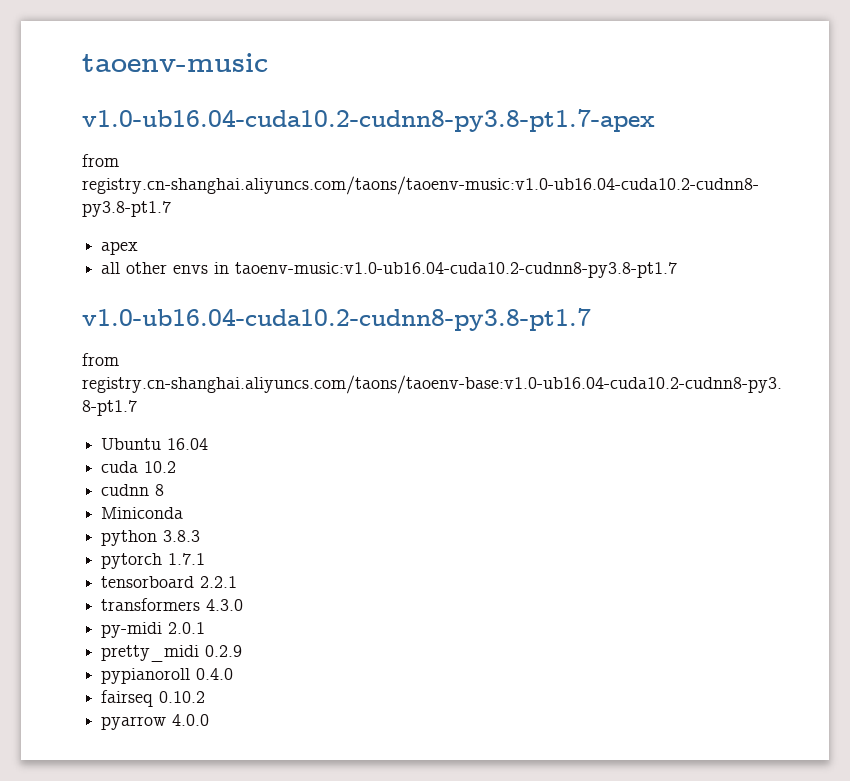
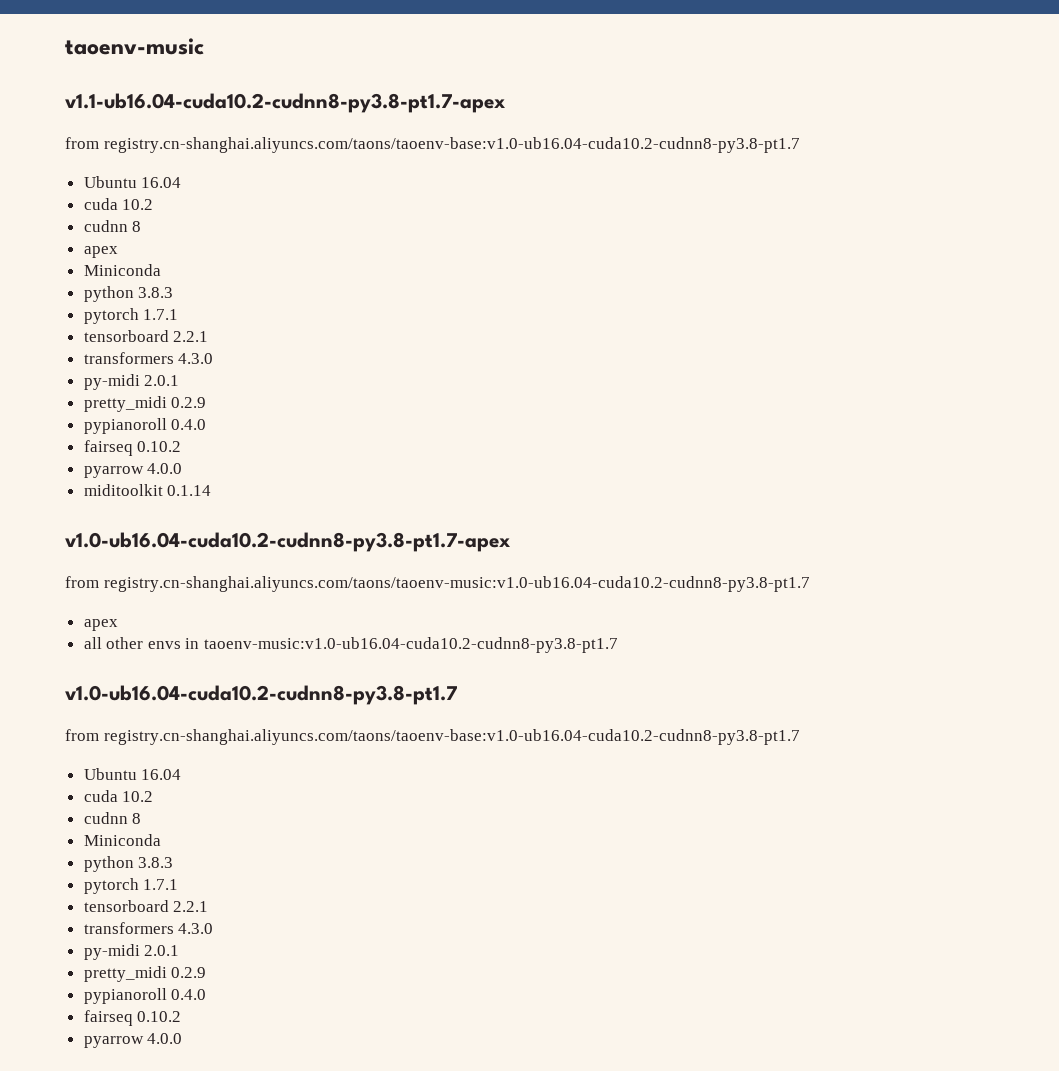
+ v1.1-ub16.04-cuda10.2-cudnn8-py3.8-pt1.7-apex
+ from registry.cn-shanghai.aliyuncs.com/taons/taoenv-base:v1.0-ub16.04-cuda10.2-cudnn8-py3.8-pt1.7
+ Ubuntu 16.04
+ cuda 10.2
+ cudnn 8
+ apex
+ Miniconda
+ python 3.8.3
+ pytorch 1.7.1
+ tensorboard 2.2.1
+ transformers 4.3.0
+ py-midi 2.0.1
+ pretty_midi 0.2.9
+ pypianoroll 0.4.0
+ fairseq 0.10.2
+ pyarrow 4.0.0
+ miditoolkit 0.1.14

